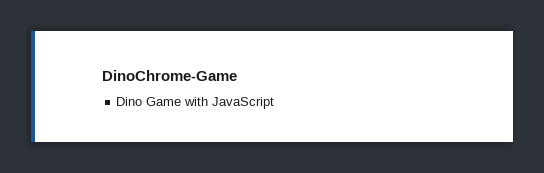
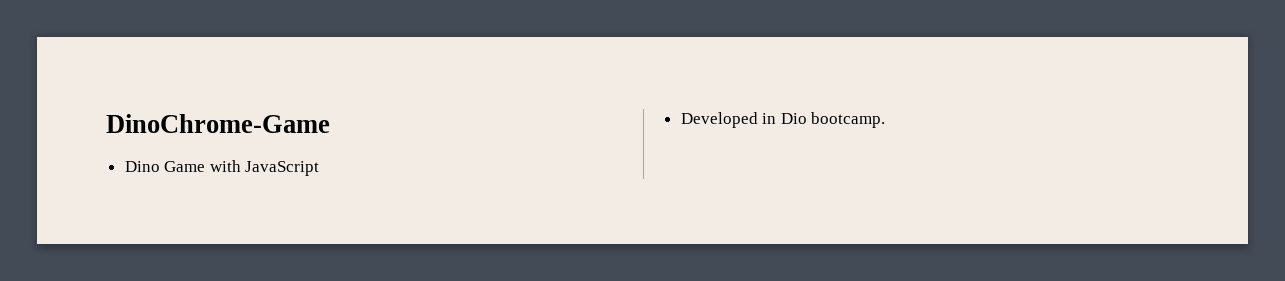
+ Developed in Dio bootcamp.

